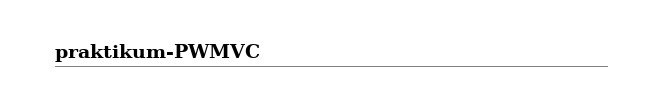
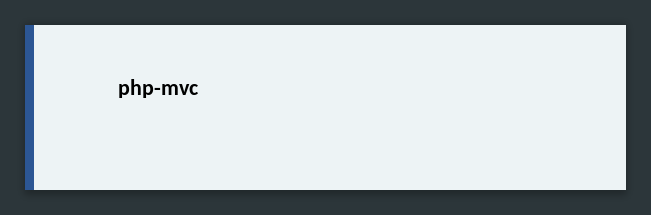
- praktikum-PWMVC
+ php-mvc

